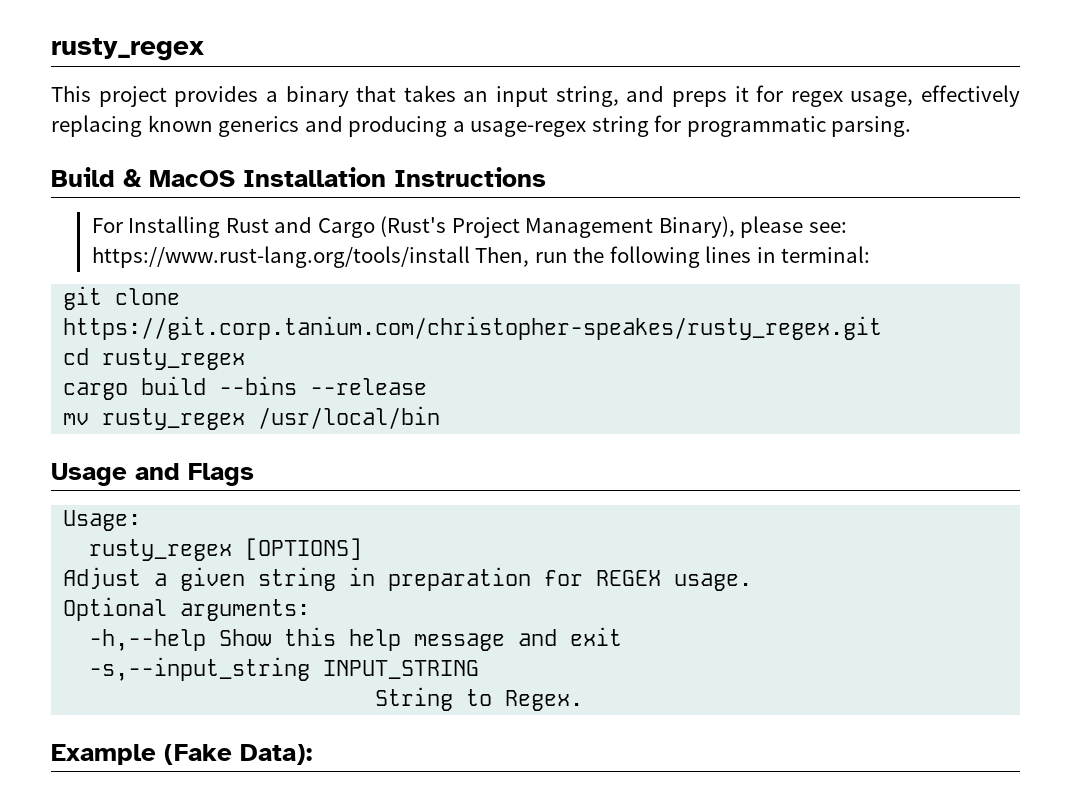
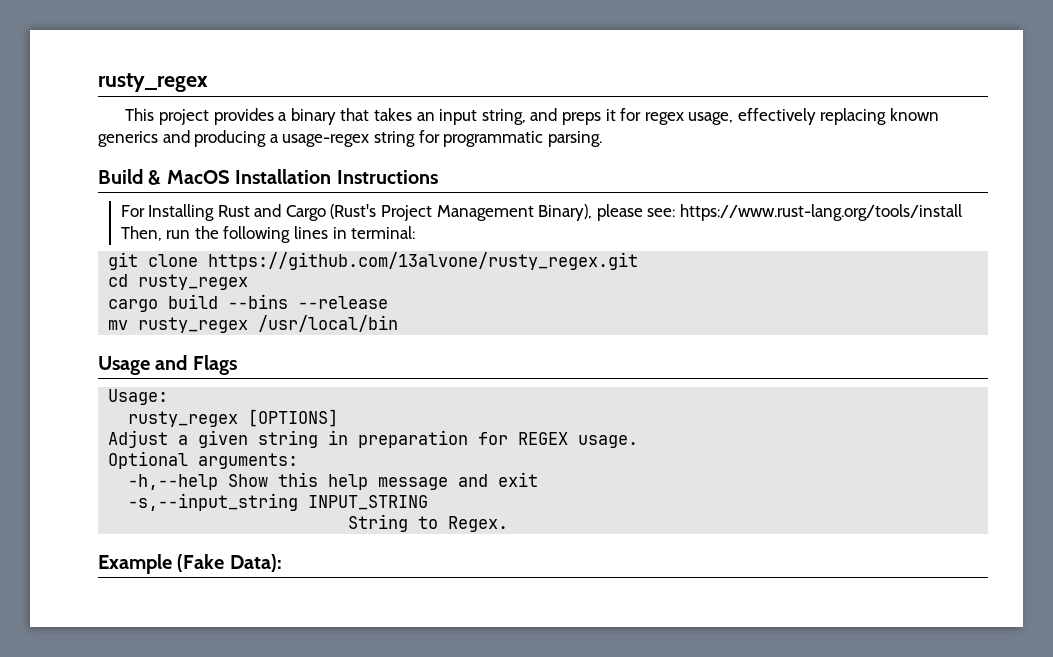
- git clone https://git.corp.tanium.com/christopher-speakes/rusty_regex.git
+ git clone https://github.com/13alvone/rusty_regex.git

